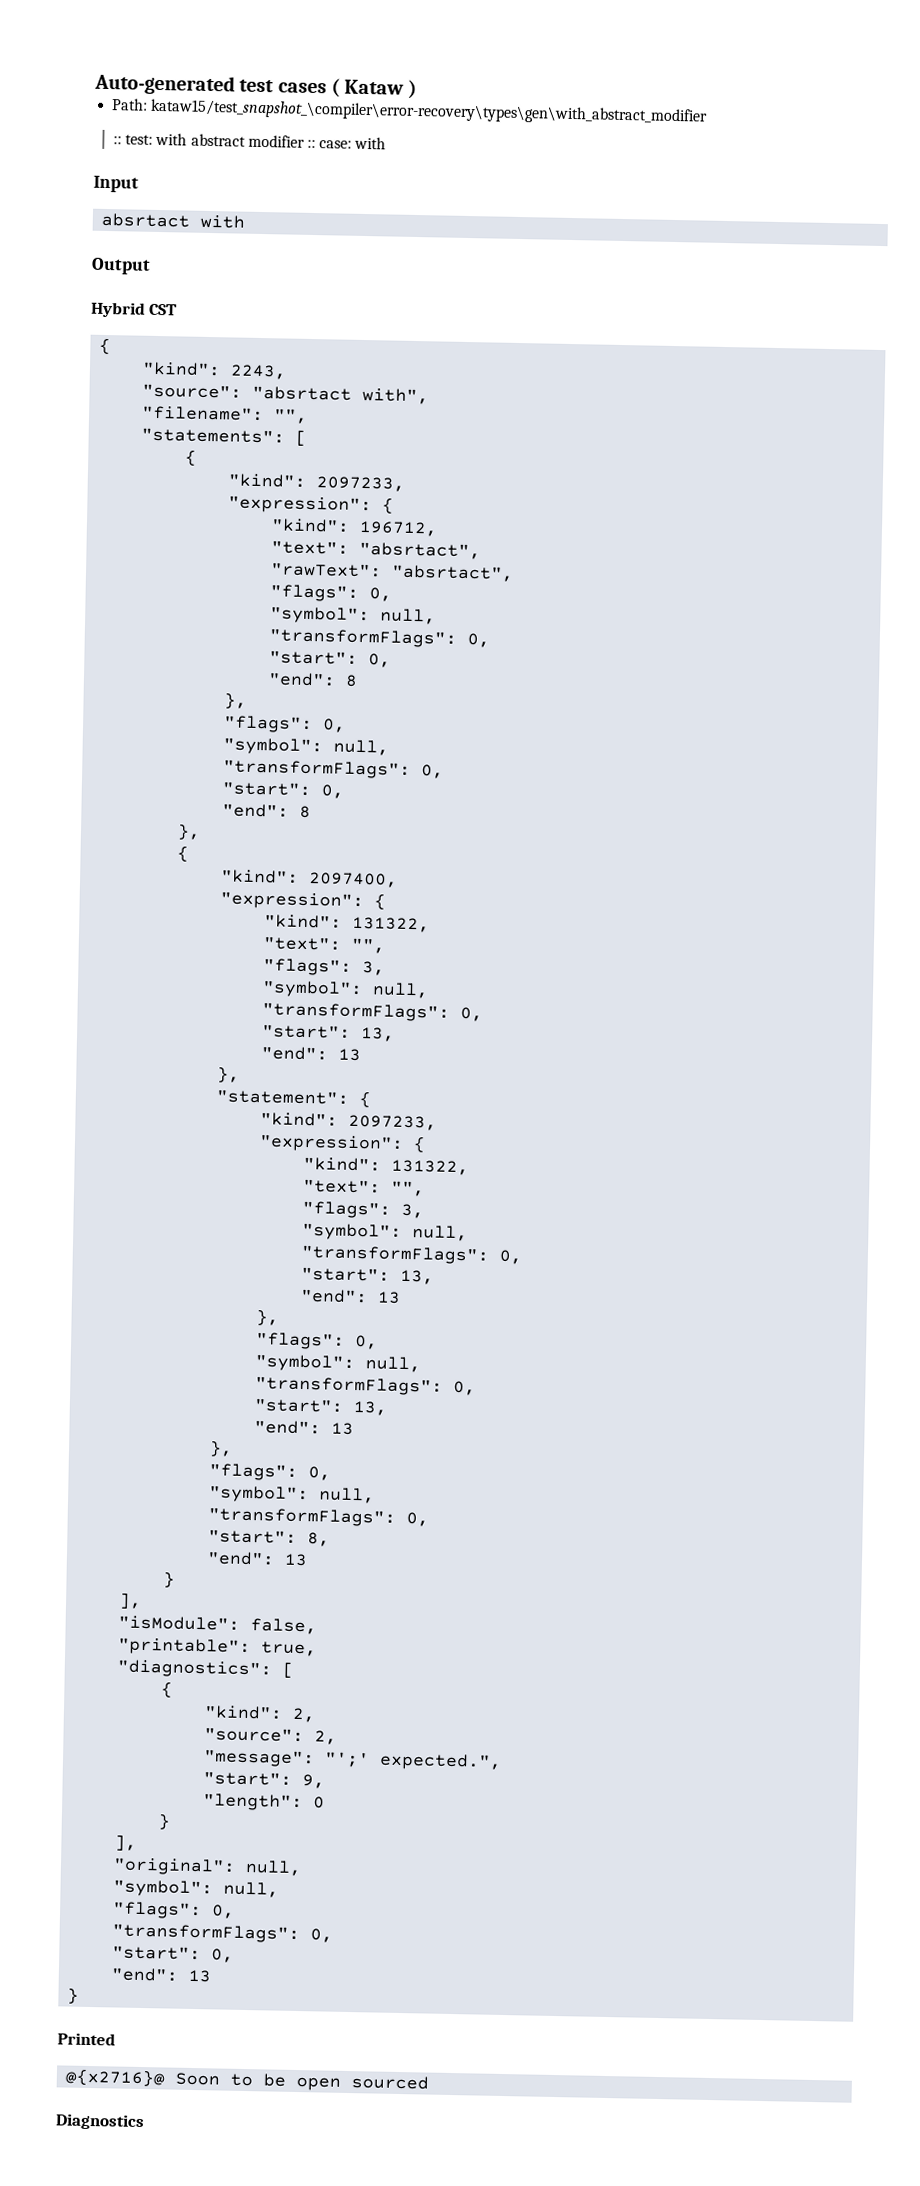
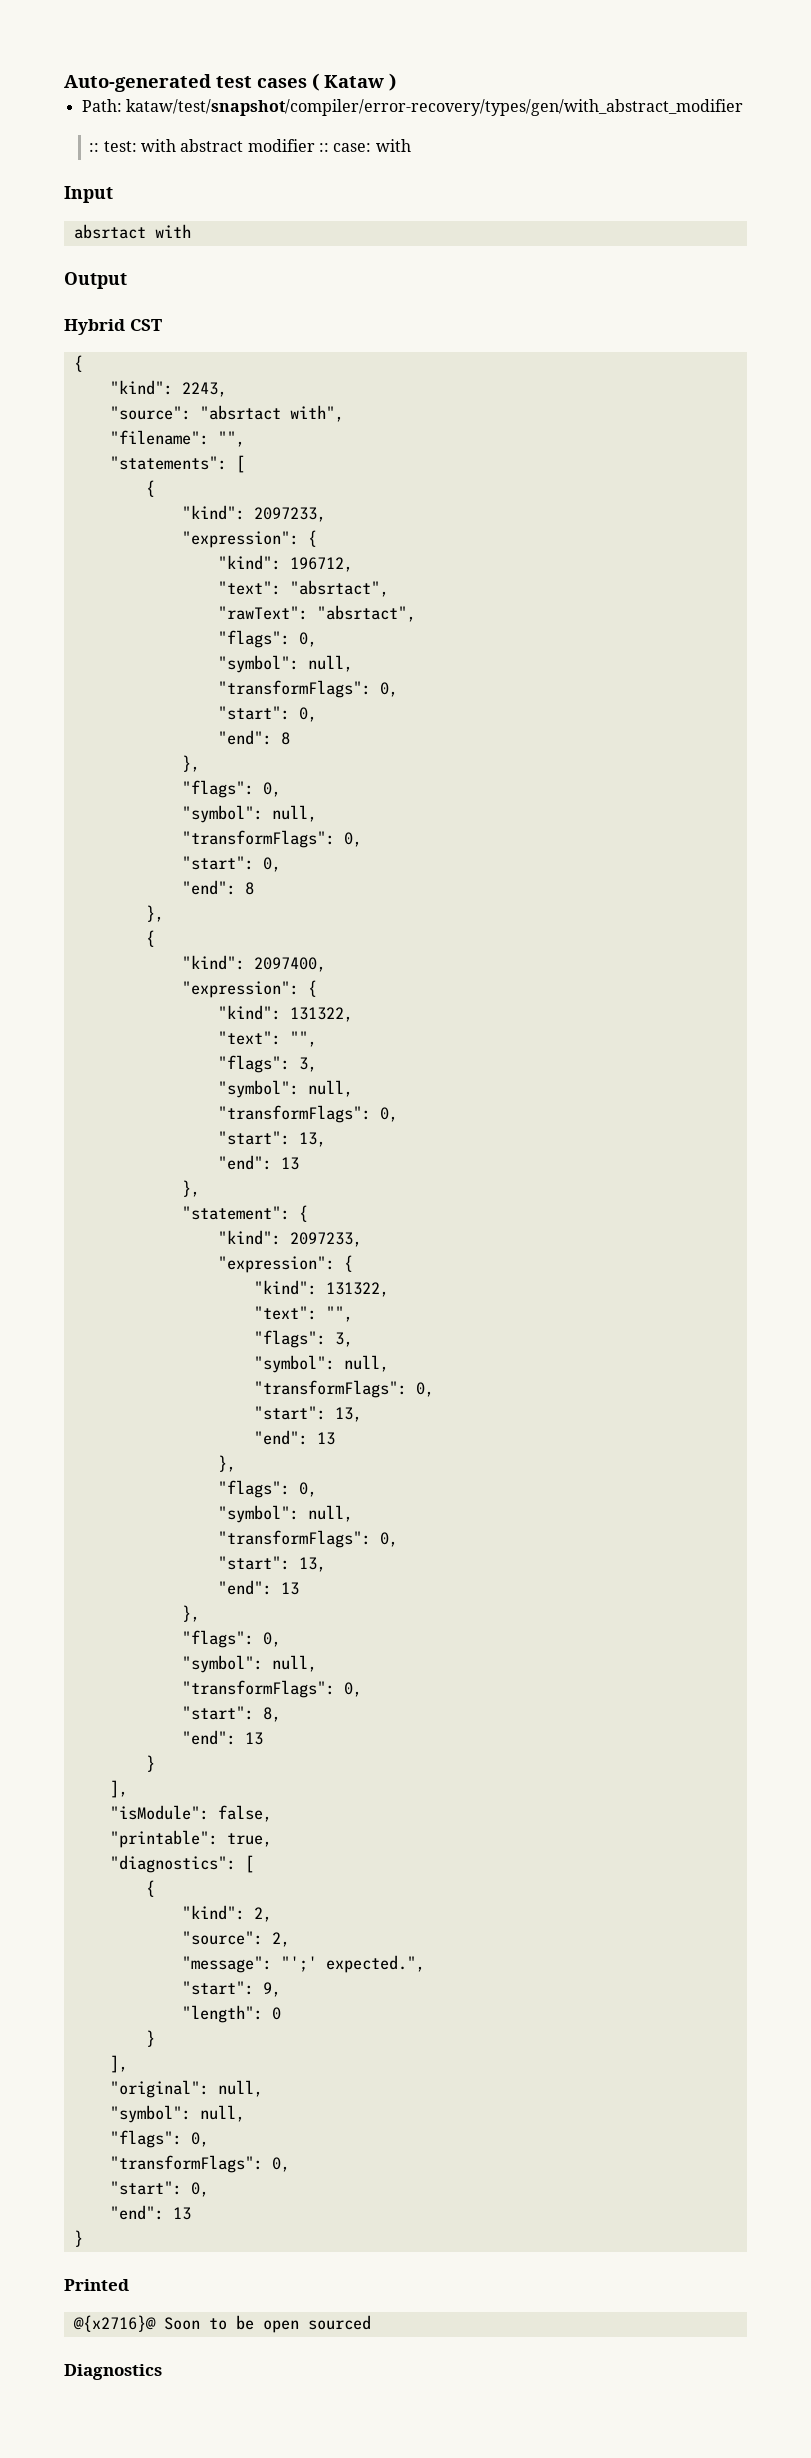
- Path: kataw15/test_snapshot_\compiler\error-recovery\types\gen\with_abstract_modifier
+ Path: kataw/test/snapshot/compiler/error-recovery/types/gen/with_abstract_modifier

